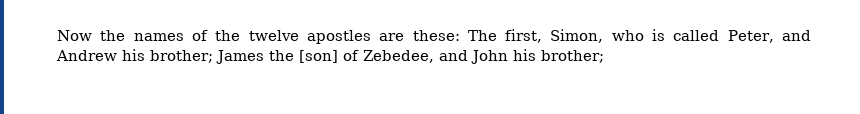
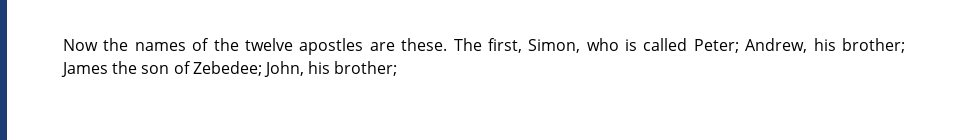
- Now the names of the twelve apostles are these: The first, Simon, who is called Peter, and Andrew his brother; James the [son] of Zebedee, and John his brother;
+ Now the names of the twelve apostles are these. The first, Simon, who is called Peter; Andrew, his brother; James the son of Zebedee; John, his brother;

